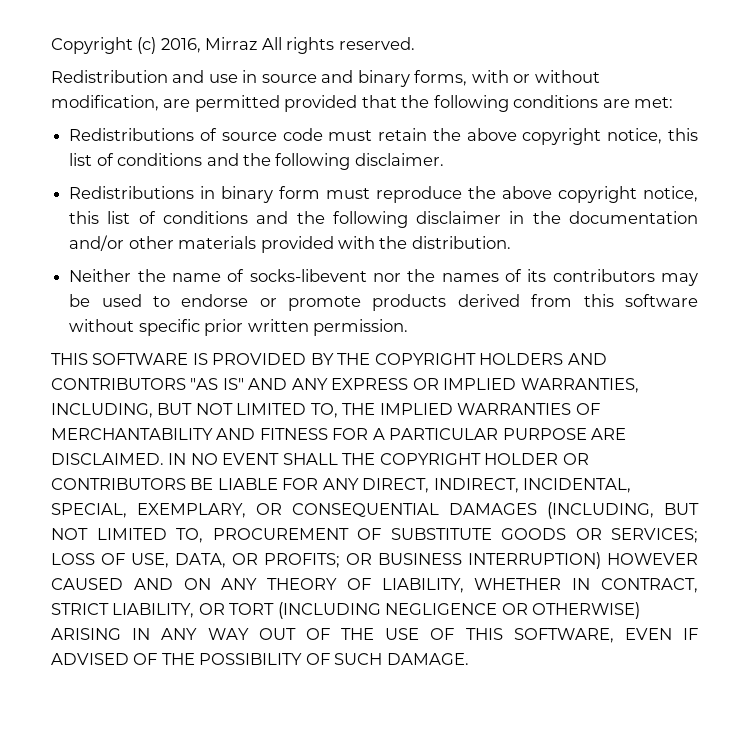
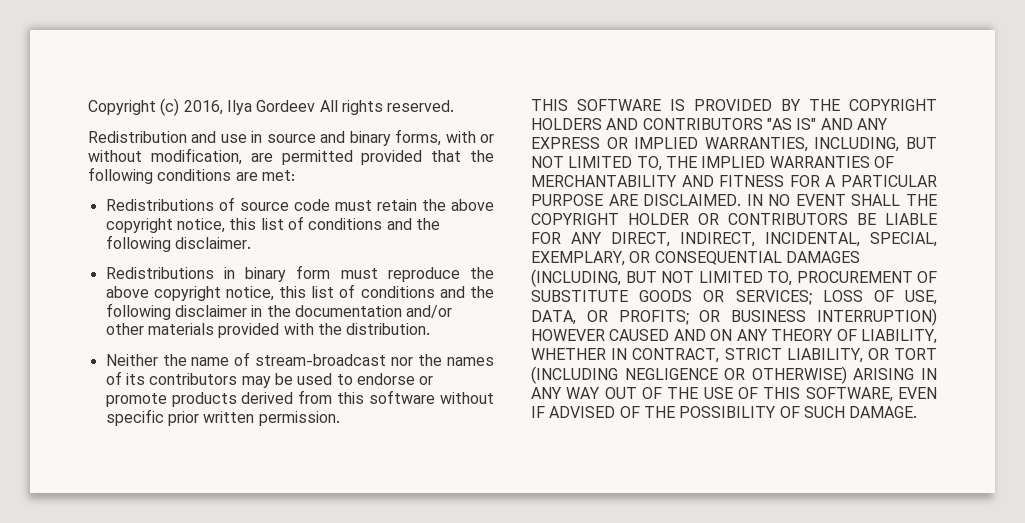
- Copyright (c) 2016, Mirraz All rights reserved.
+ Copyright (c) 2016, Ilya Gordeev All rights reserved.
- Neither the name of socks-libevent nor the names of its contributors may be used to endorse or promote products derived from this software without specific prior written permission.
+ Neither the name of stream-broadcast nor the names of its contributors may be used to endorse or promote products derived from this software without specific prior written permission.

